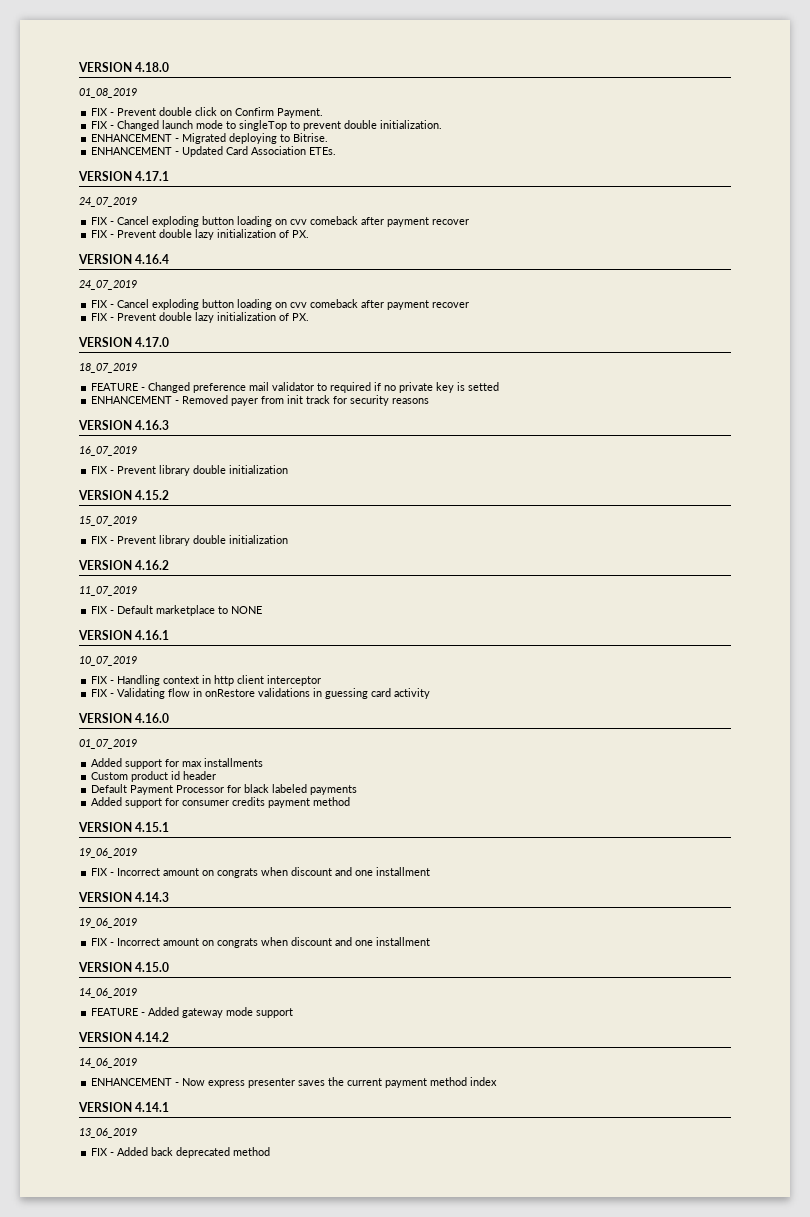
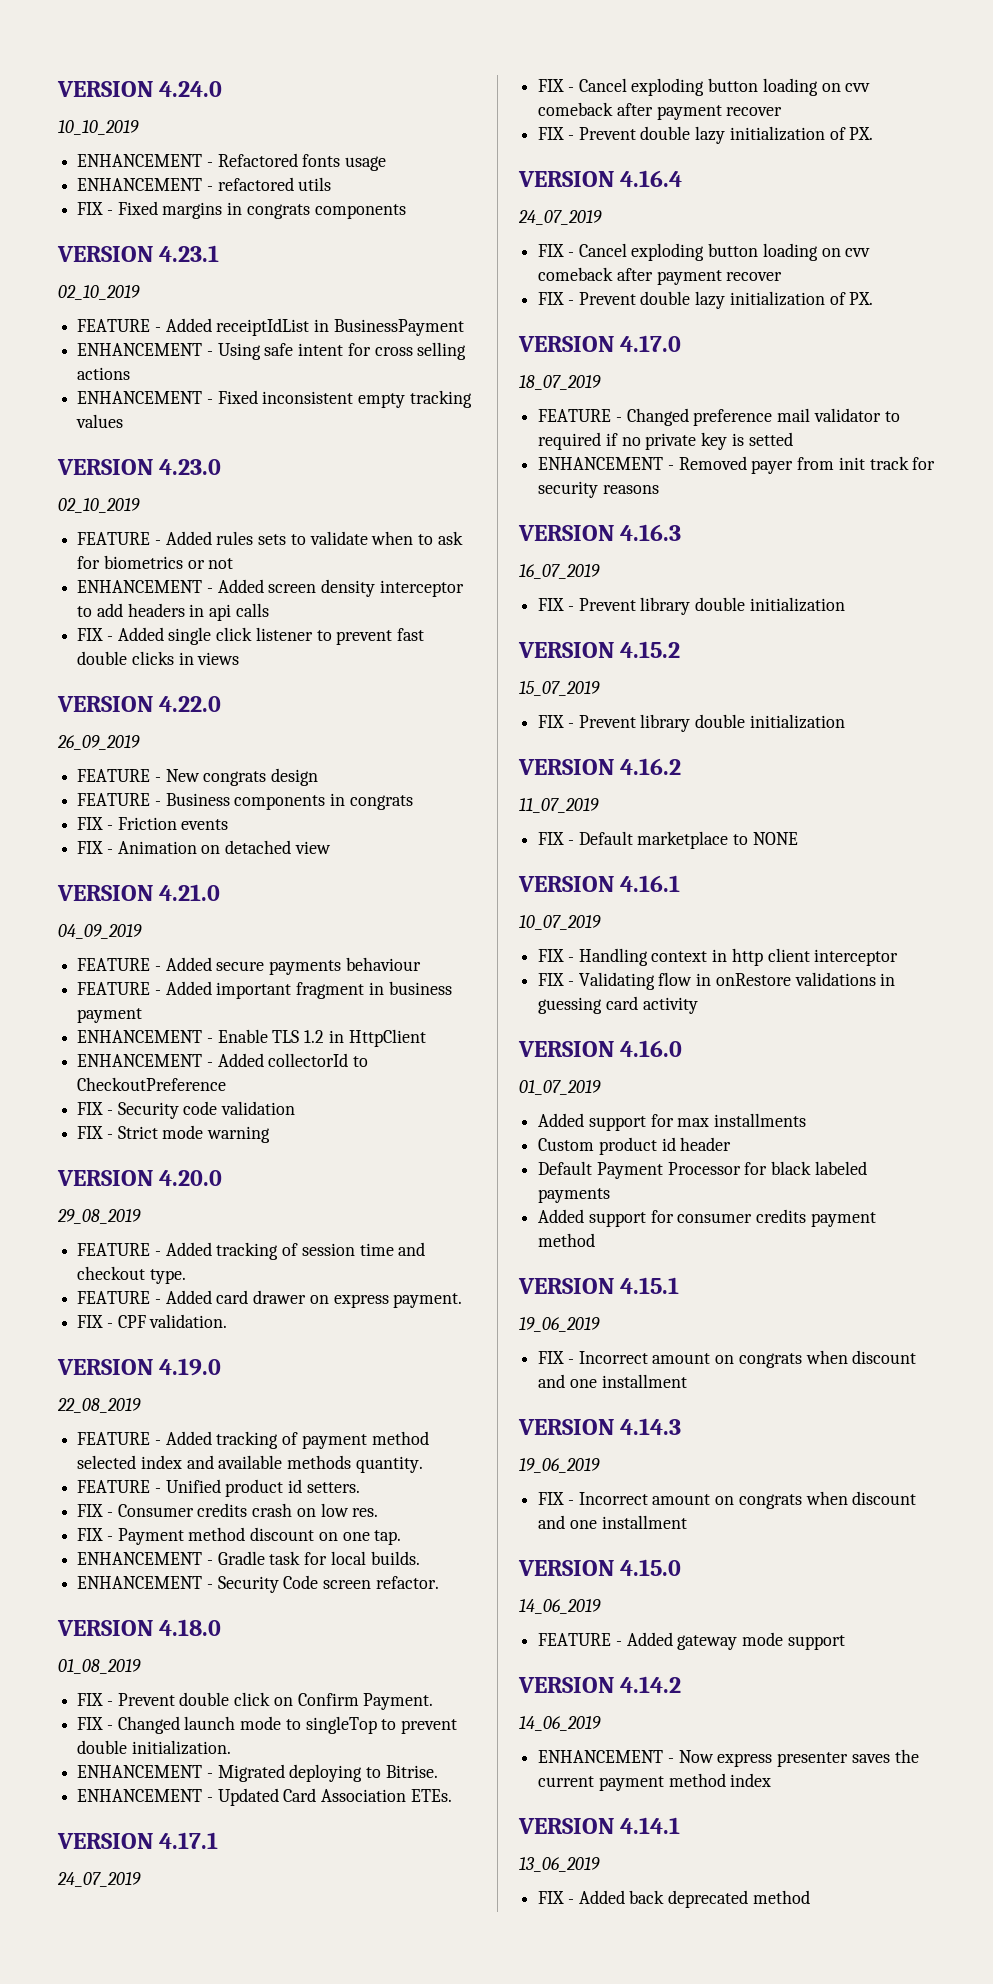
+ VERSION 4.24.0
+ 10_10_2019
+ ENHANCEMENT - Refactored fonts usage
+ ENHANCEMENT - refactored utils
+ FIX - Fixed margins in congrats components
+ VERSION 4.23.1
+ 02_10_2019
+ FEATURE - Added receiptIdList in BusinessPayment
+ ENHANCEMENT - Using safe intent for cross selling actions
+ ENHANCEMENT - Fixed inconsistent empty tracking values
+ VERSION 4.23.0
+ 02_10_2019
+ FEATURE - Added rules sets to validate when to ask for biometrics or not
+ ENHANCEMENT - Added screen density interceptor to add headers in api calls
+ FIX - Added single click listener to prevent fast double clicks in views
+ VERSION 4.22.0
+ 26_09_2019
+ FEATURE - New congrats design
+ FEATURE - Business components in congrats
+ FIX - Friction events
+ FIX - Animation on detached view
+ VERSION 4.21.0
+ 04_09_2019
+ FEATURE - Added secure payments behaviour
+ FEATURE - Added important fragment in business payment
+ ENHANCEMENT - Enable TLS 1.2 in HttpClient
+ ENHANCEMENT - Added collectorId to CheckoutPreference
+ FIX - Security code validation
+ FIX - Strict mode warning
+ VERSION 4.20.0
+ 29_08_2019
+ FEATURE - Added tracking of session time and checkout type.
+ FEATURE - Added card drawer on express payment.
+ FIX - CPF validation.
+ VERSION 4.19.0
+ 22_08_2019
+ FEATURE - Added tracking of payment method selected index and available methods quantity.
+ FEATURE - Unified product id setters.
+ FIX - Consumer credits crash on low res.
+ FIX - Payment method discount on one tap.
+ ENHANCEMENT - Gradle task for local builds.
+ ENHANCEMENT - Security Code screen refactor.

